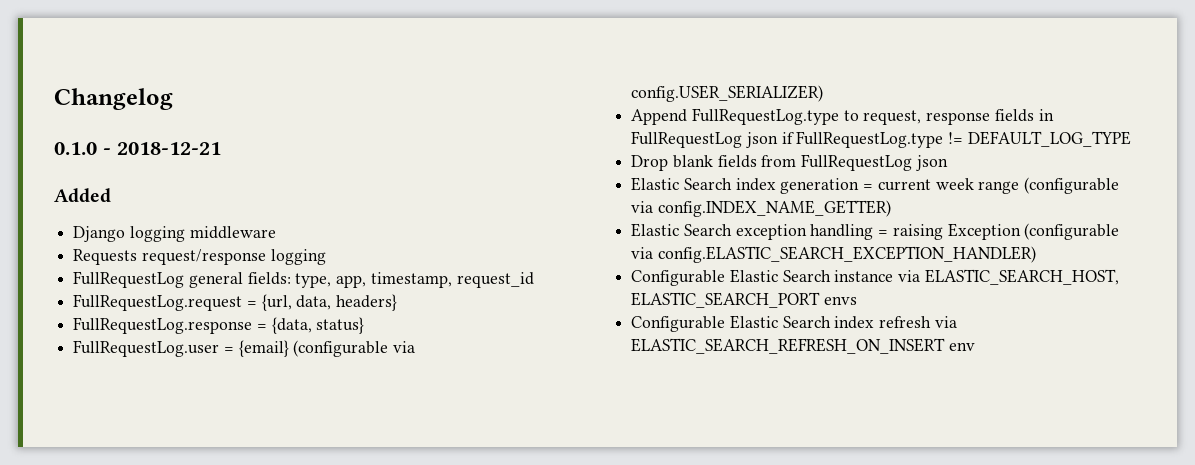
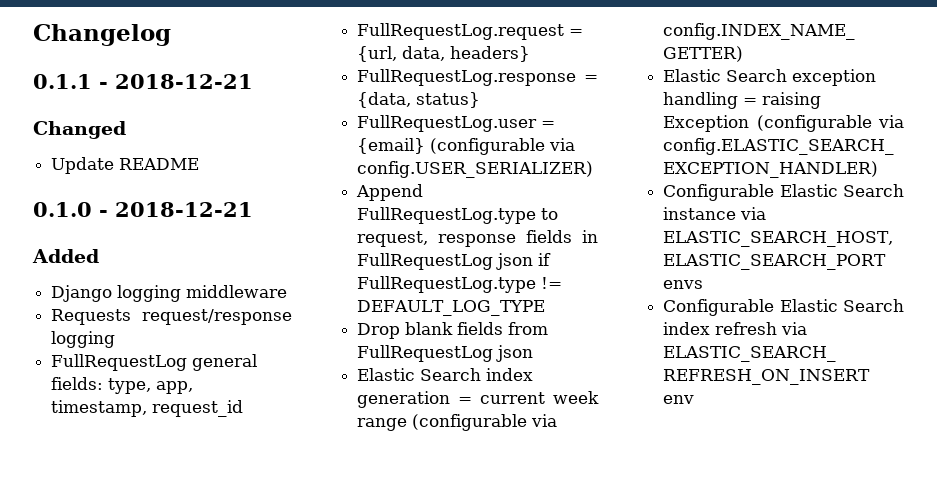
+ 0.1.1 - 2018-12-21
+ Changed
+ Update README

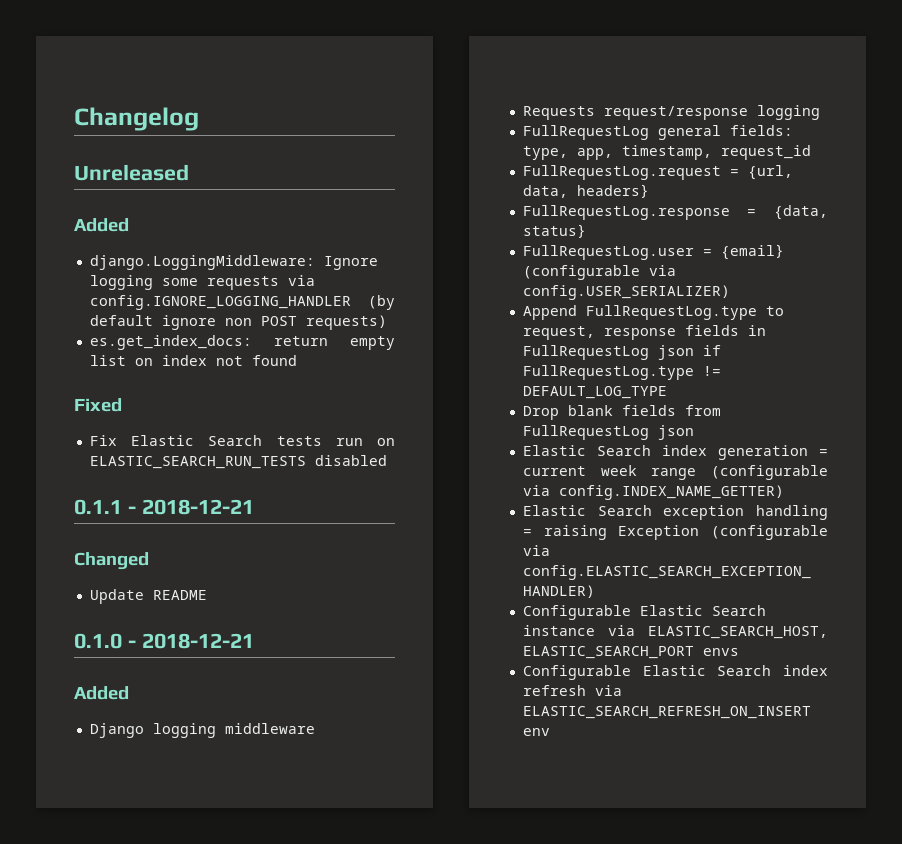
+ Unreleased
+ Added
+ django.LoggingMiddleware: Ignore logging some requests via config.IGNORE_LOGGING_HANDLER (by default ignore non POST requests)
+ es.get_index_docs: return empty list on index not found
+ Fixed
+ Fix Elastic Search tests run on ELASTIC_SEARCH_RUN_TESTS disabled

